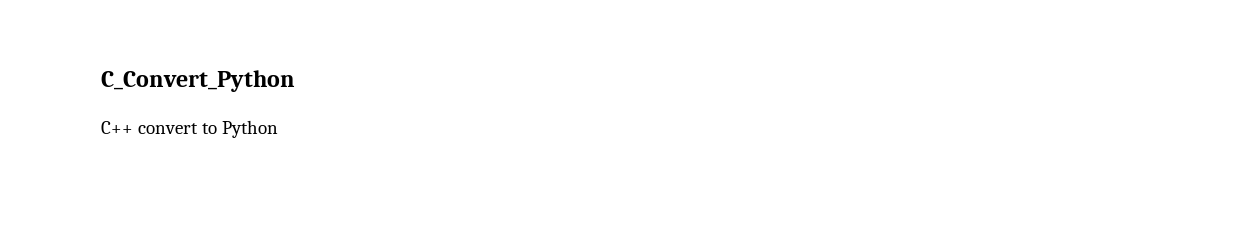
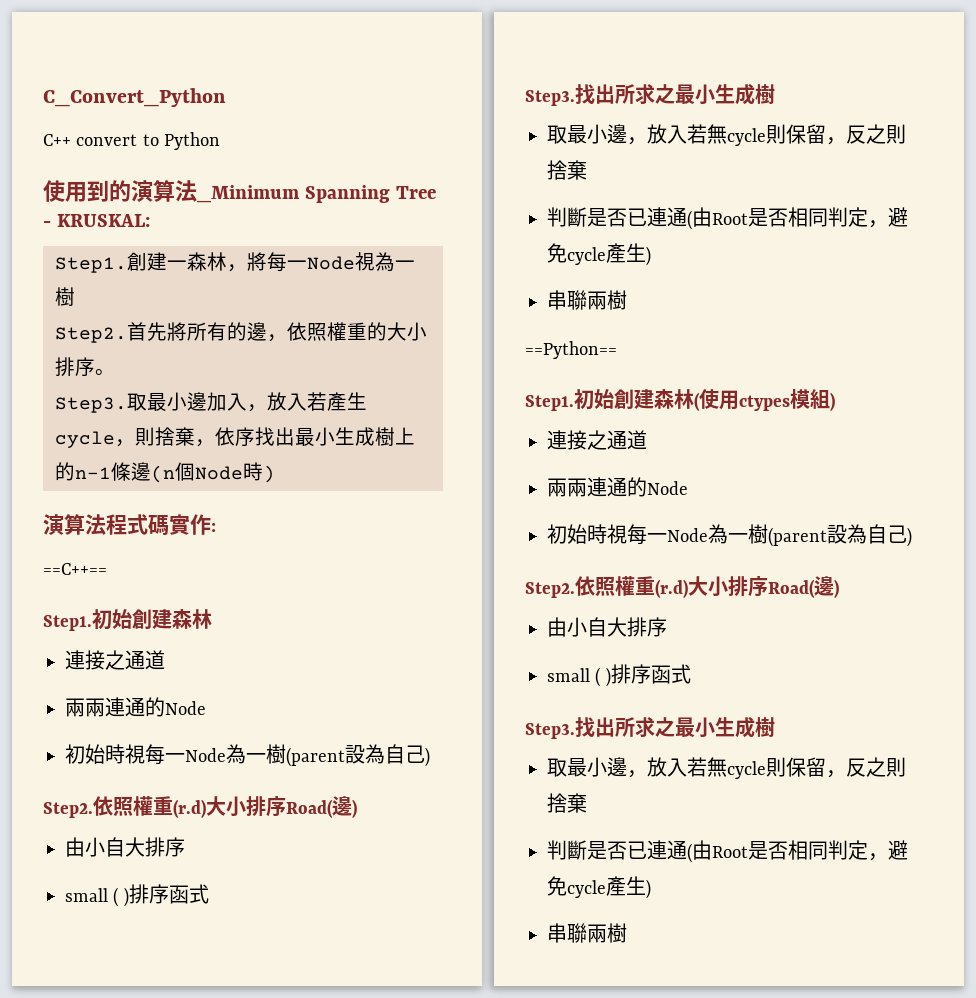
+ 使用到的演算法_Minimum Spanning Tree - KRUSKAL:
+ Step1.創建一森林，將每一Node視為一樹
+ Step2.首先將所有的邊，依照權重的大小排序。
+ Step3.取最小邊加入，放入若產生cycle，則捨棄，依序找出最小生成樹上的n-1條邊(n個Node時)
+ 演算法程式碼實作:
+ ==C++==
+ Step1.初始創建森林
+ 連接之通道
+ 兩兩連通的Node
+ 初始時視每一Node為一樹(parent設為自己)
+ Step2.依照權重(r.d)大小排序Road(邊)
+ 由小自大排序
+ small ( )排序函式
+ Step3.找出所求之最小生成樹
+ 取最小邊，放入若無cycle則保留，反之則捨棄
+ 判斷是否已連通(由Root是否相同判定，避免cycle產生)
+ 串聯兩樹
+ ==Python==
+ Step1.初始創建森林(使用ctypes模組)
+ 連接之通道
+ 兩兩連通的Node
+ 初始時視每一Node為一樹(parent設為自己)
+ Step2.依照權重(r.d)大小排序Road(邊)
+ 由小自大排序
+ small ( )排序函式
+ Step3.找出所求之最小生成樹
+ 取最小邊，放入若無cycle則保留，反之則捨棄
+ 判斷是否已連通(由Root是否相同判定，避免cycle產生)
+ 串聯兩樹

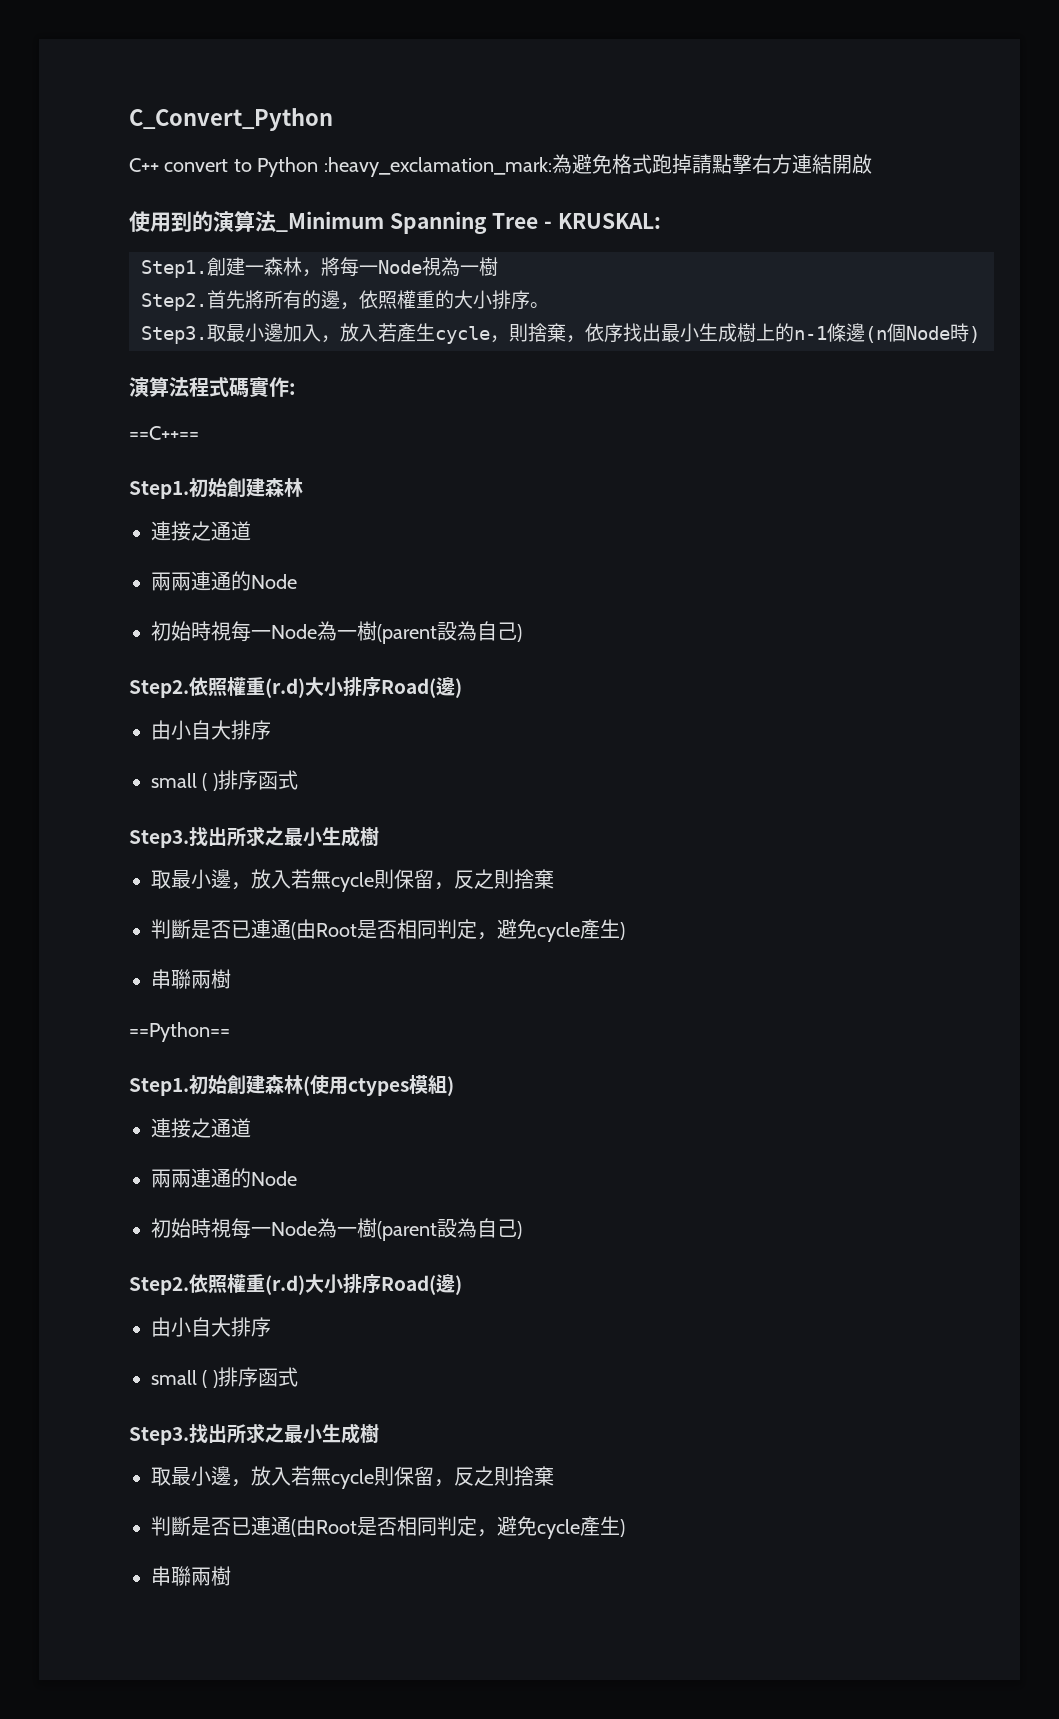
- C++ convert to Python
+ C++ convert to Python :heavy_exclamation_mark:為避免格式跑掉請點擊右方連結開啟

